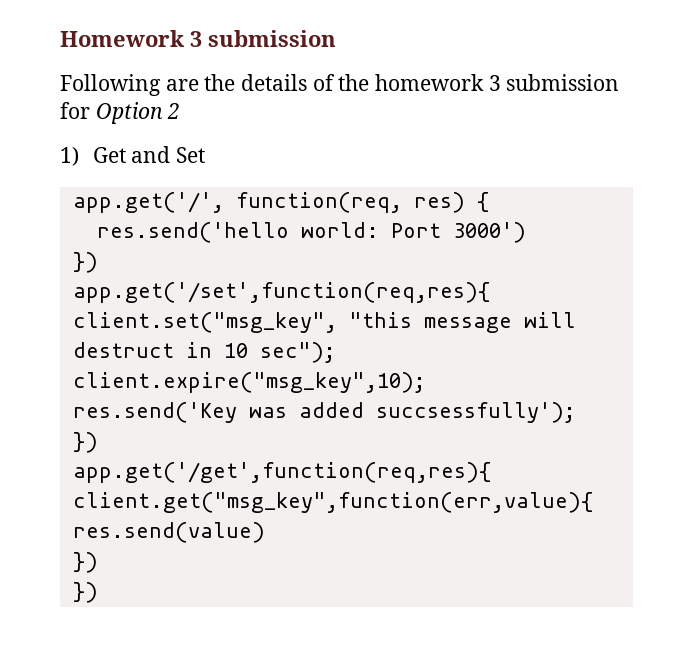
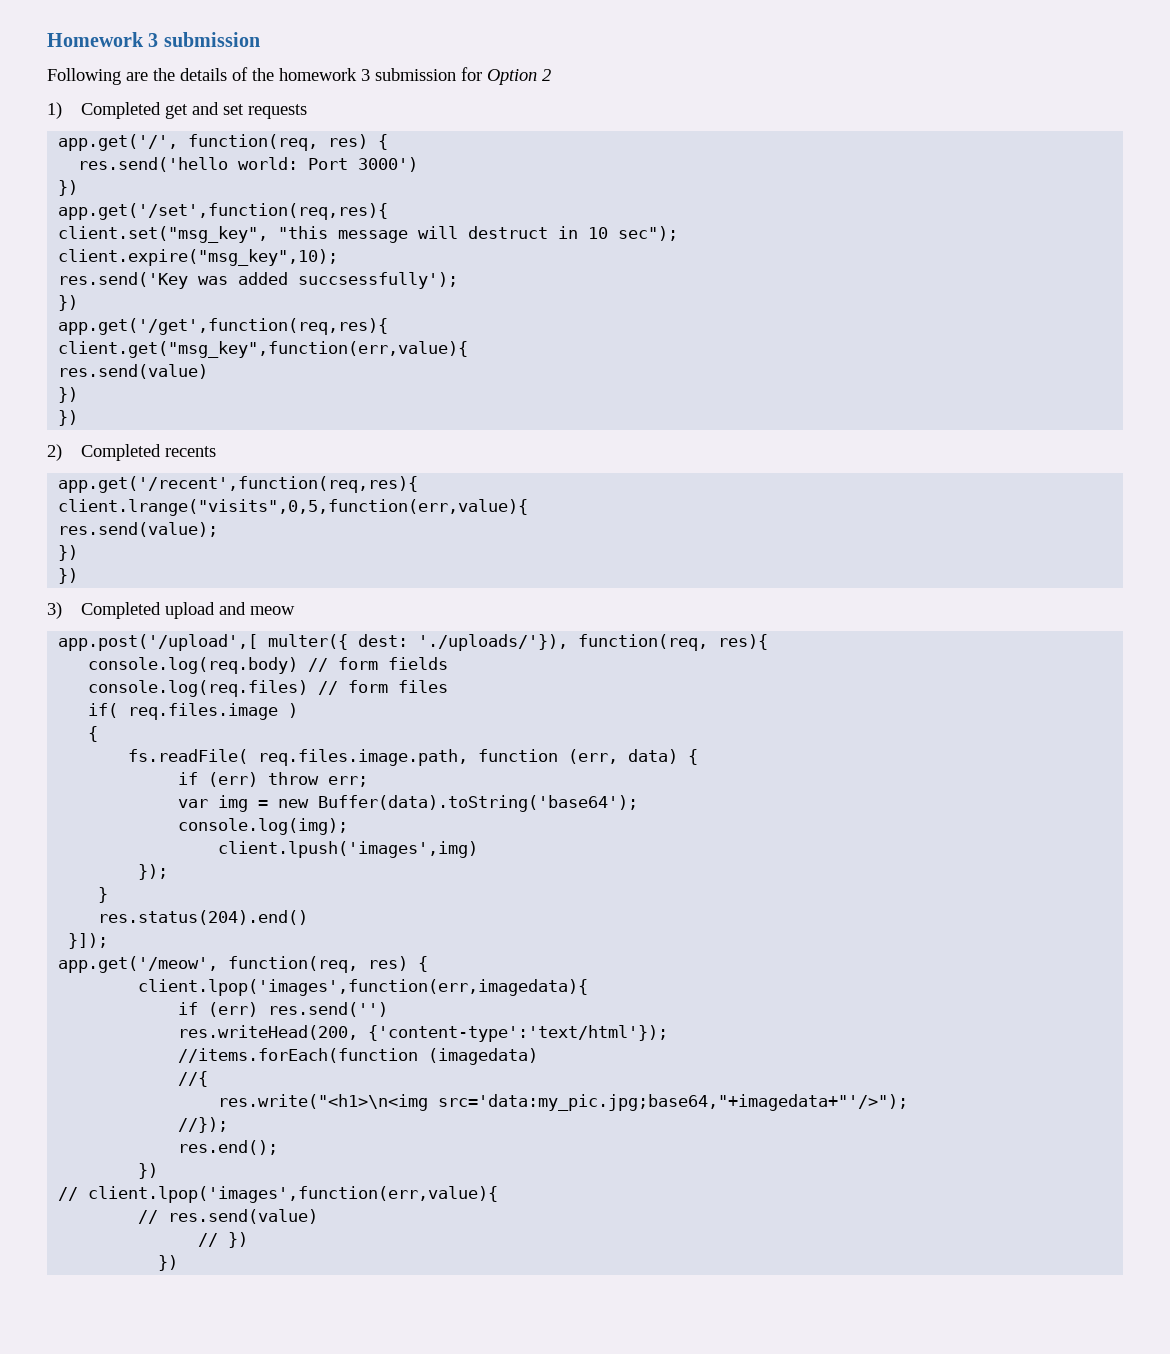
- 1) Get and Set
+ 1) Completed get and set requests
+ 2) Completed recents
+ app.get('/recent',function(req,res){
+ client.lrange("visits",0,5,function(err,value){
+ res.send(value);
+ })
+ })
+ 3) Completed upload and meow
+ app.post('/upload',[ multer({ dest: './uploads/'}), function(req, res){
+ console.log(req.body) // form fields
+ console.log(req.files) // form files
+ if( req.files.image )
+ {
+ fs.readFile( req.files.image.path, function (err, data) {
+ if (err) throw err;
+ var img = new Buffer(data).toString('base64');
+ console.log(img);
+ client.lpush('images',img)
+ });
+ }
+ res.status(204).end()
+ }]);
+ app.get('/meow', function(req, res) {
+ client.lpop('images',function(err,imagedata){
+ if (err) res.send('')
+ res.writeHead(200, {'content-type':'text/html'});
+ //items.forEach(function (imagedata)
+ //{
+ res.write("<h1>\n<img src='data:my_pic.jpg;base64,"+imagedata+"'/>");
+ //});
+ res.end();
+ })
+ // client.lpop('images',function(err,value){
+ // res.send(value)
+ // })
+ })

